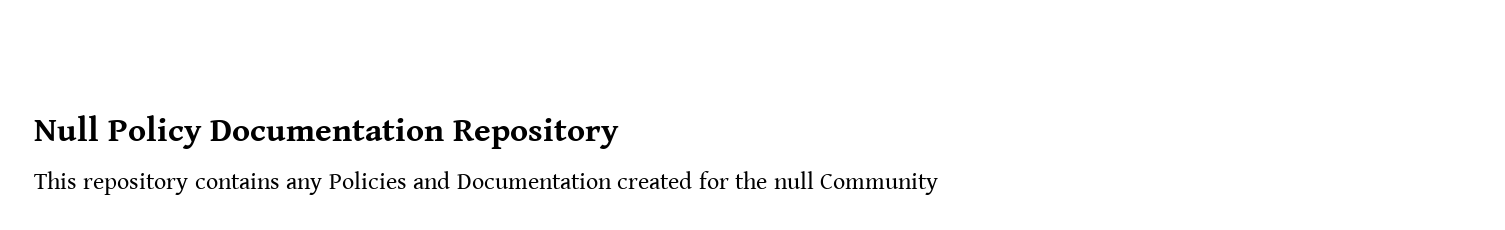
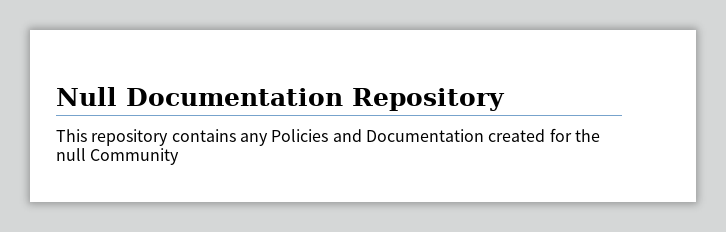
- Null Policy Documentation Repository
+ Null Documentation Repository

